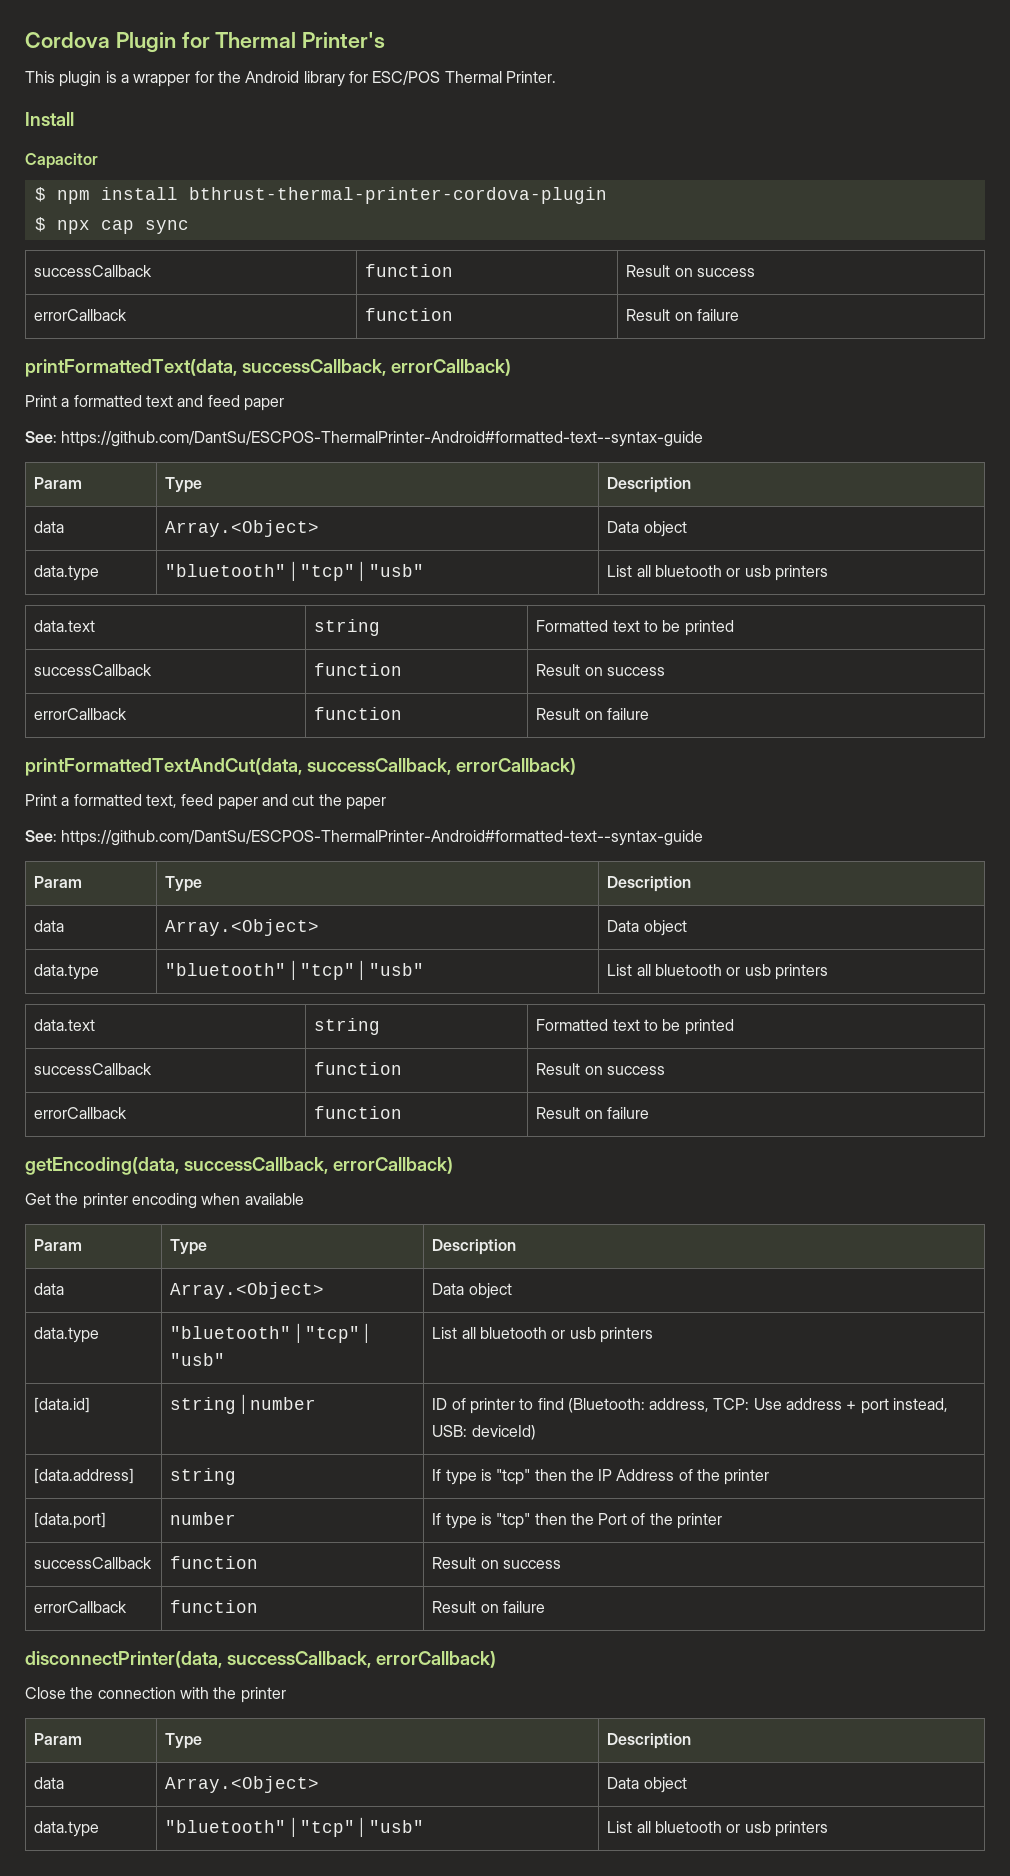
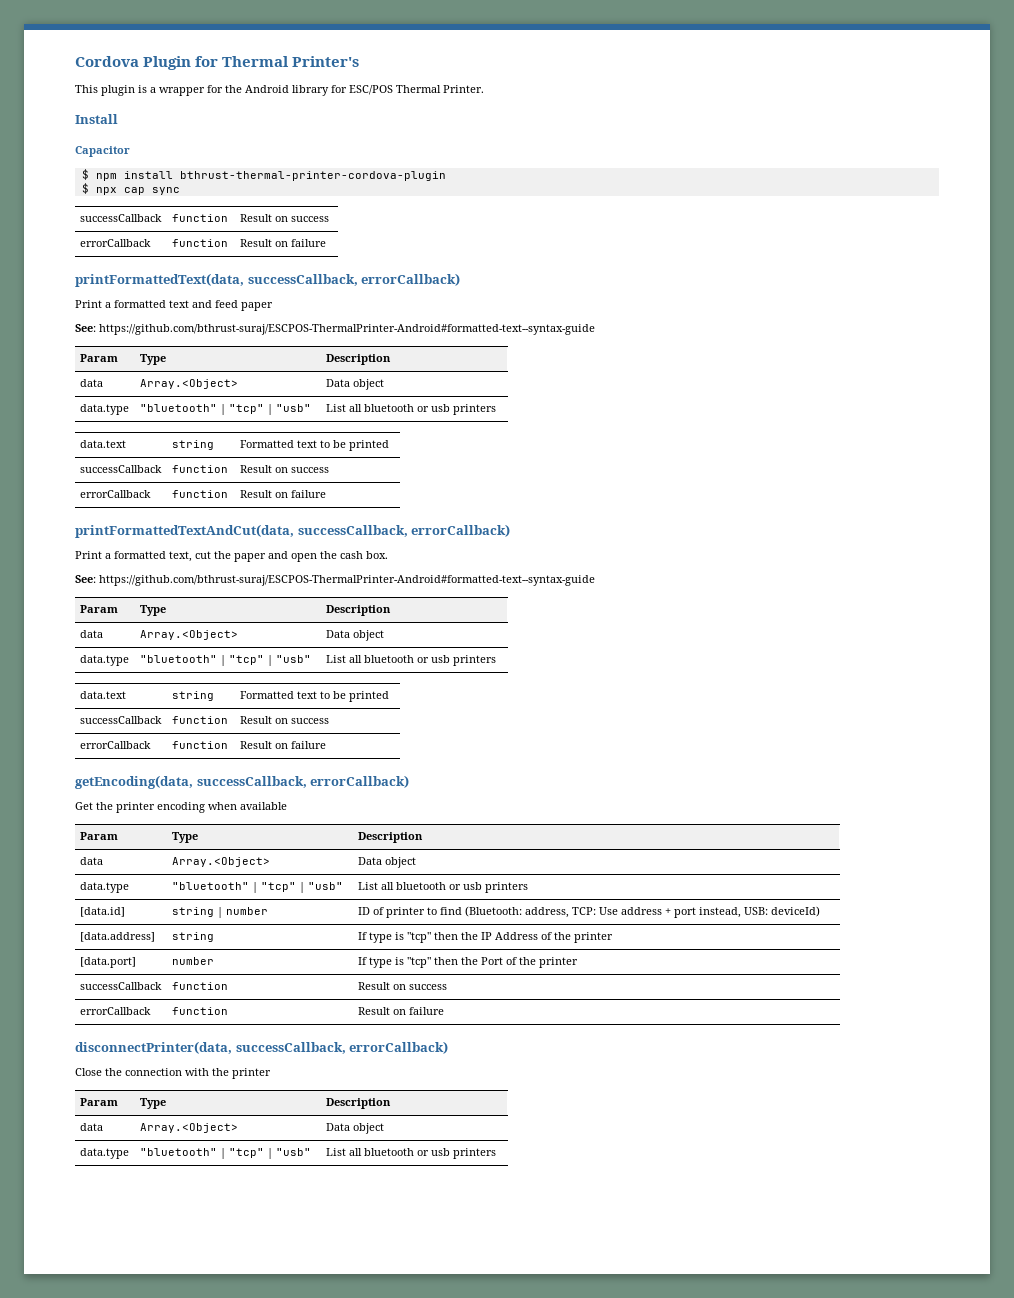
  Print a formatted text and feed paper
- See: https://github.com/DantSu/ESCPOS-ThermalPrinter-Android#formatted-text--syntax-guide
+ See: https://github.com/bthrust-suraj/ESCPOS-ThermalPrinter-Android#formatted-text--syntax-guide
- Print a formatted text, feed paper and cut the paper
- See: https://github.com/DantSu/ESCPOS-ThermalPrinter-Android#formatted-text--syntax-guide
+ Print a formatted text, cut the paper and open the cash box.
+ See: https://github.com/bthrust-suraj/ESCPOS-ThermalPrinter-Android#formatted-text--syntax-guide

